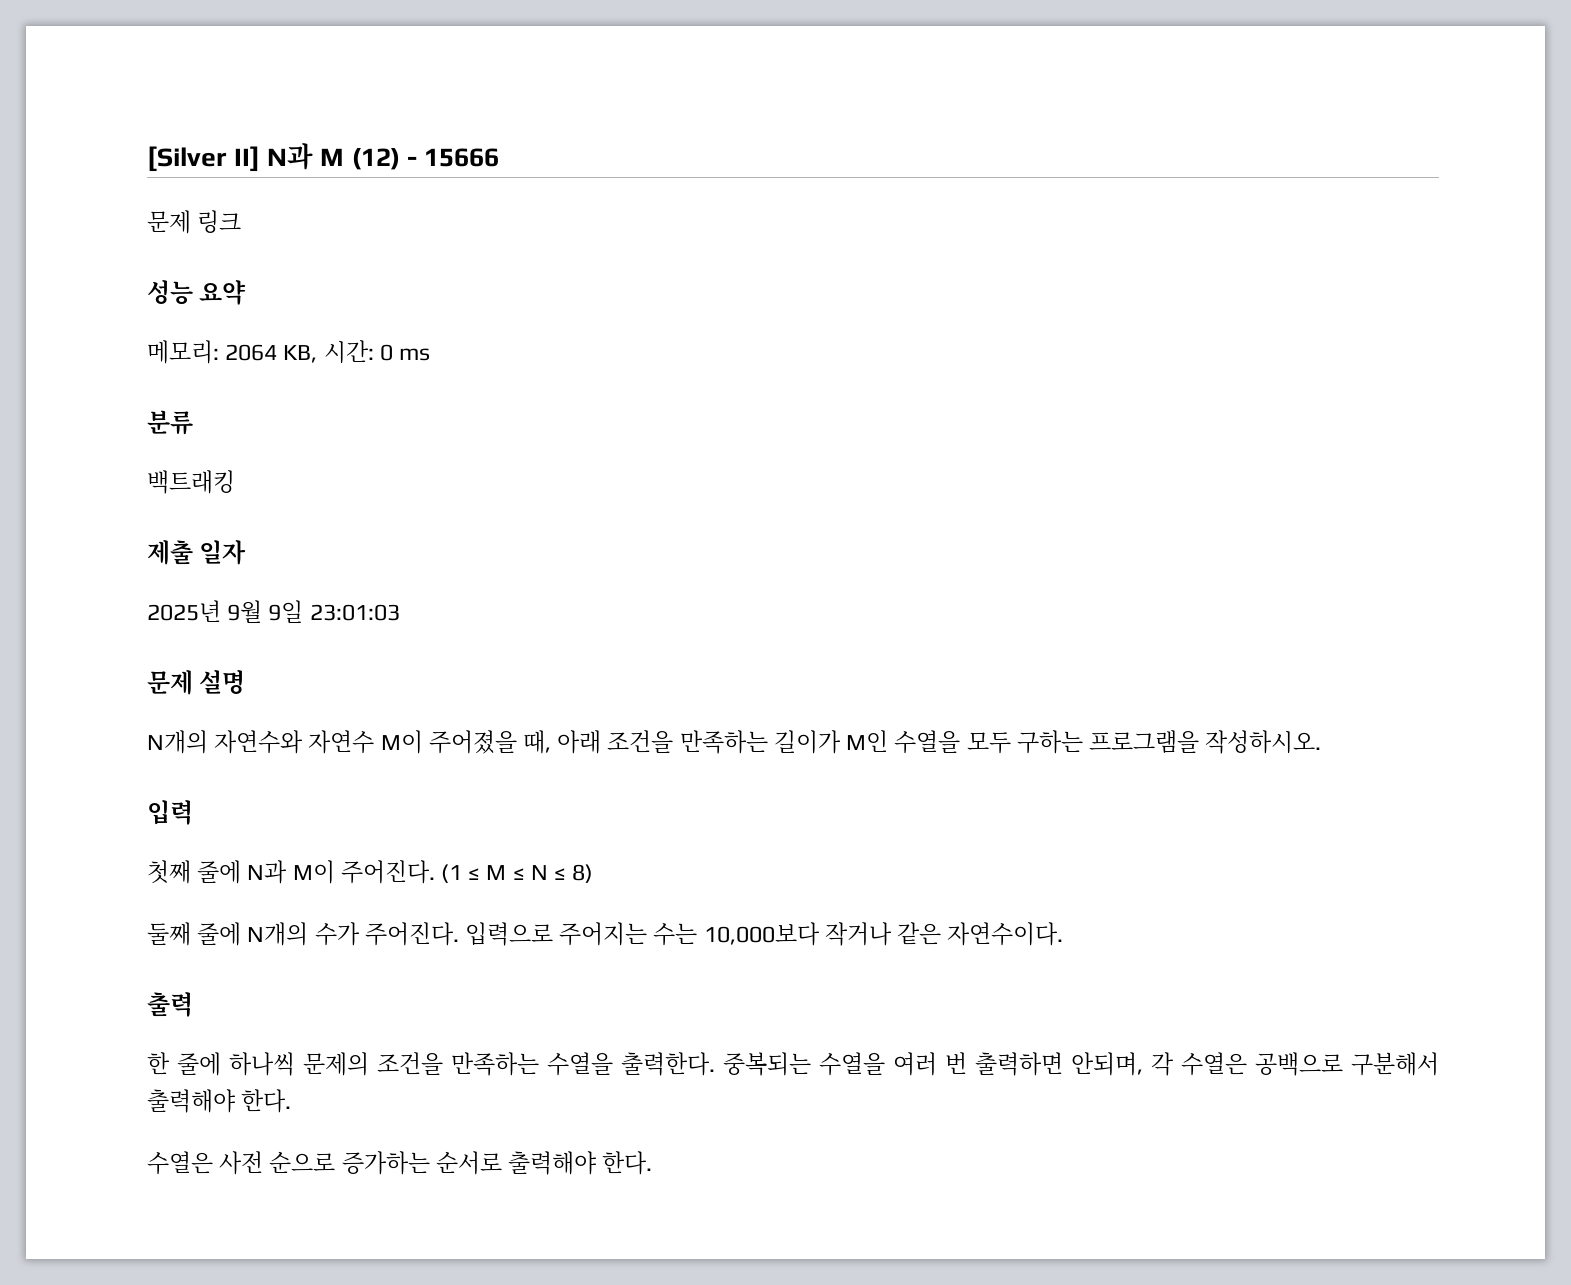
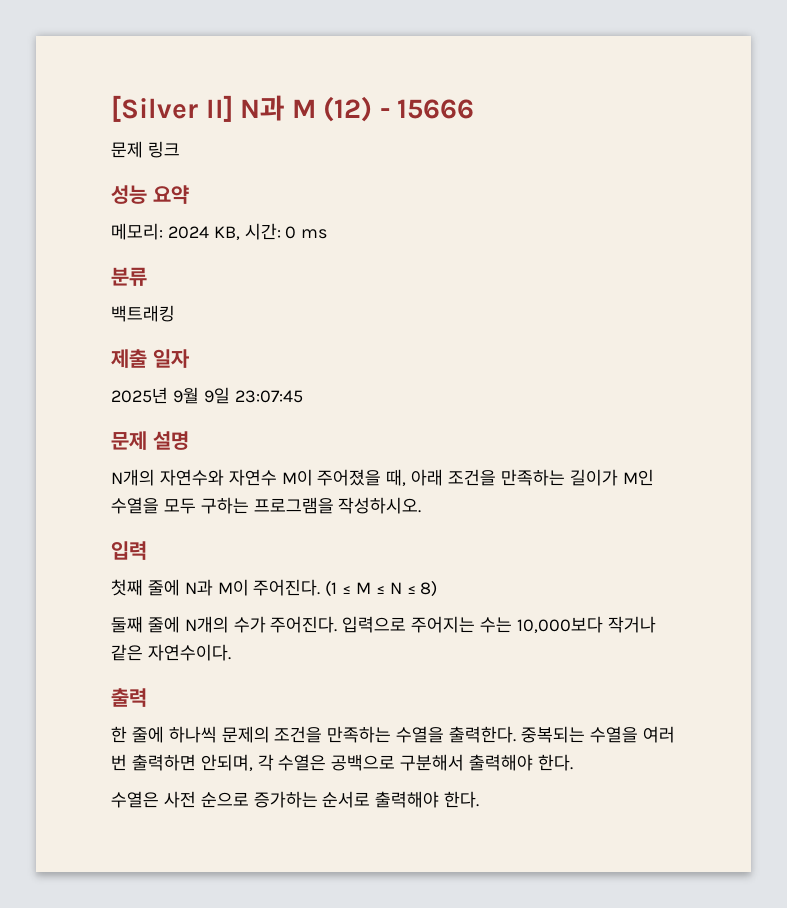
- 메모리: 2064 KB, 시간: 0 ms
+ 메모리: 2024 KB, 시간: 0 ms
- 2025년 9월 9일 23:01:03
+ 2025년 9월 9일 23:07:45

